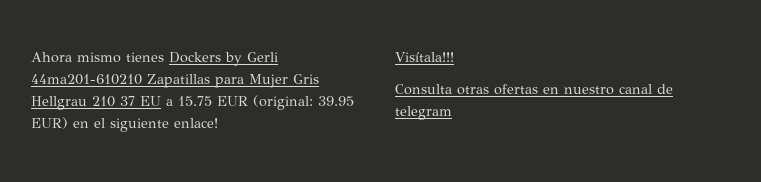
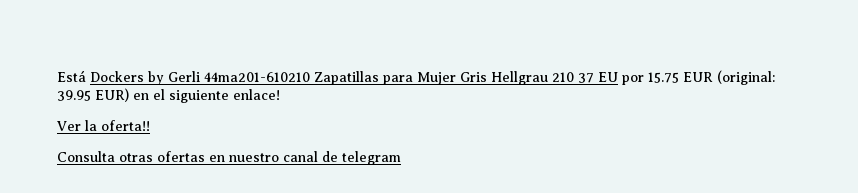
- Ahora mismo tienes Dockers by Gerli 44ma201-610210 Zapatillas para Mujer Gris Hellgrau 210 37 EU a 15.75 EUR (original: 39.95 EUR) en el siguiente enlace!
+ Está Dockers by Gerli 44ma201-610210 Zapatillas para Mujer Gris Hellgrau 210 37 EU por 15.75 EUR (original: 39.95 EUR) en el siguiente enlace!
- Visítala!!!
+ Ver la oferta!!

